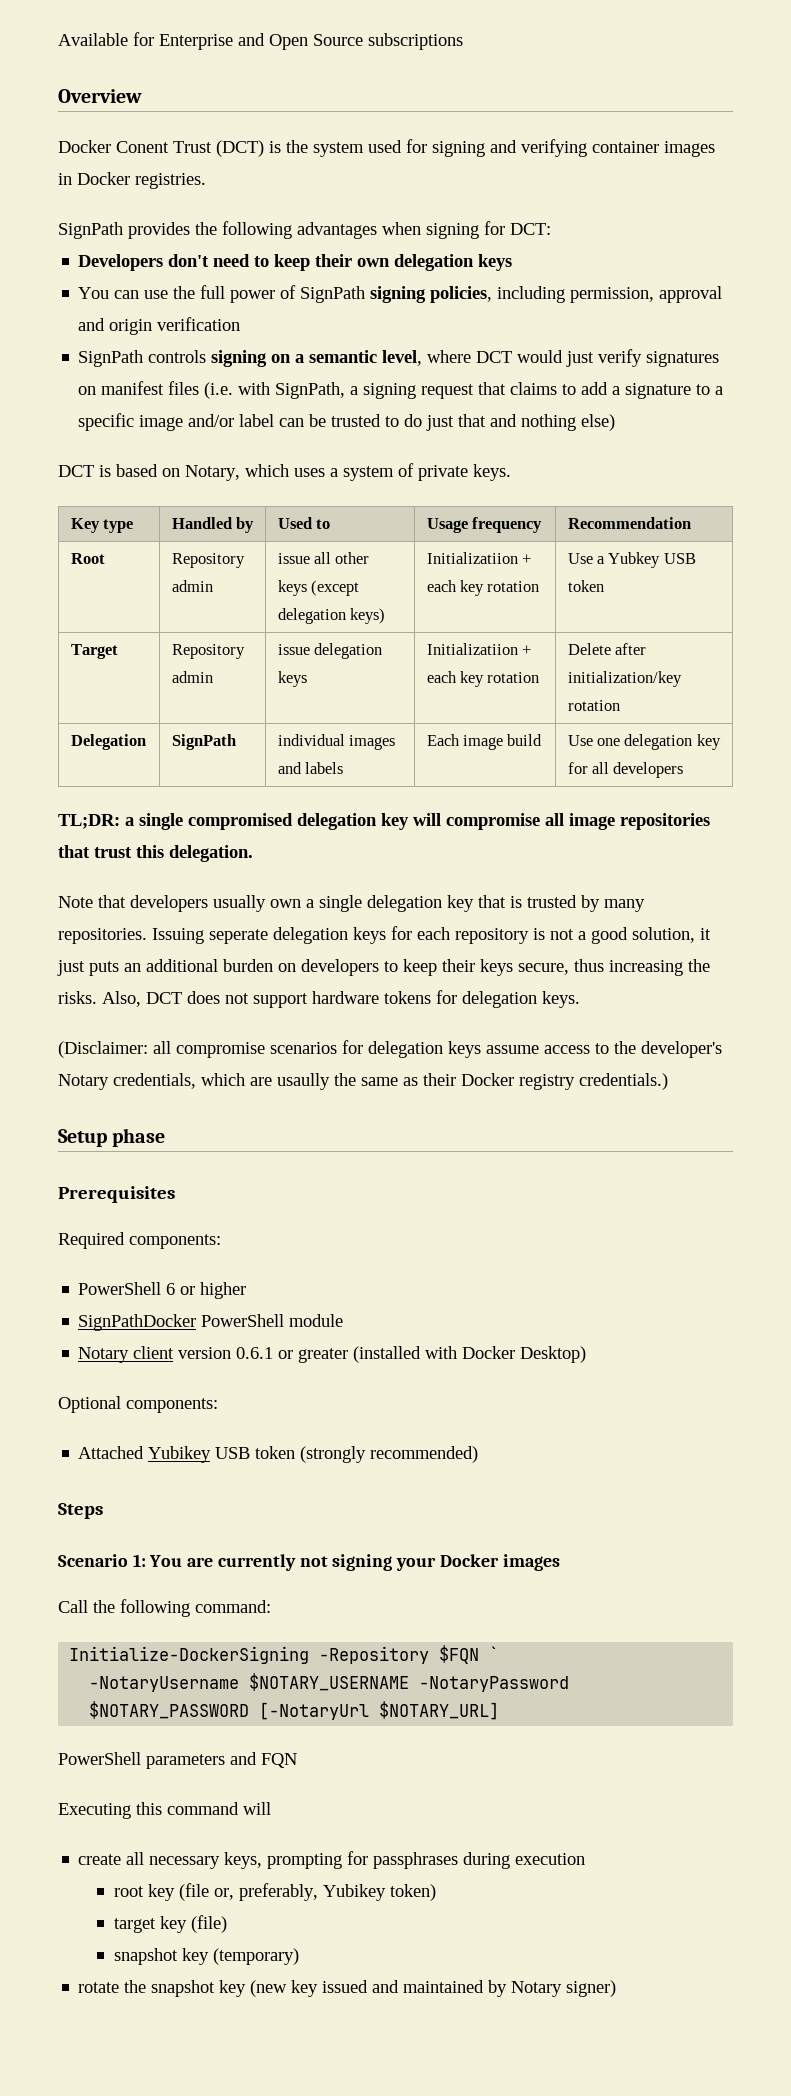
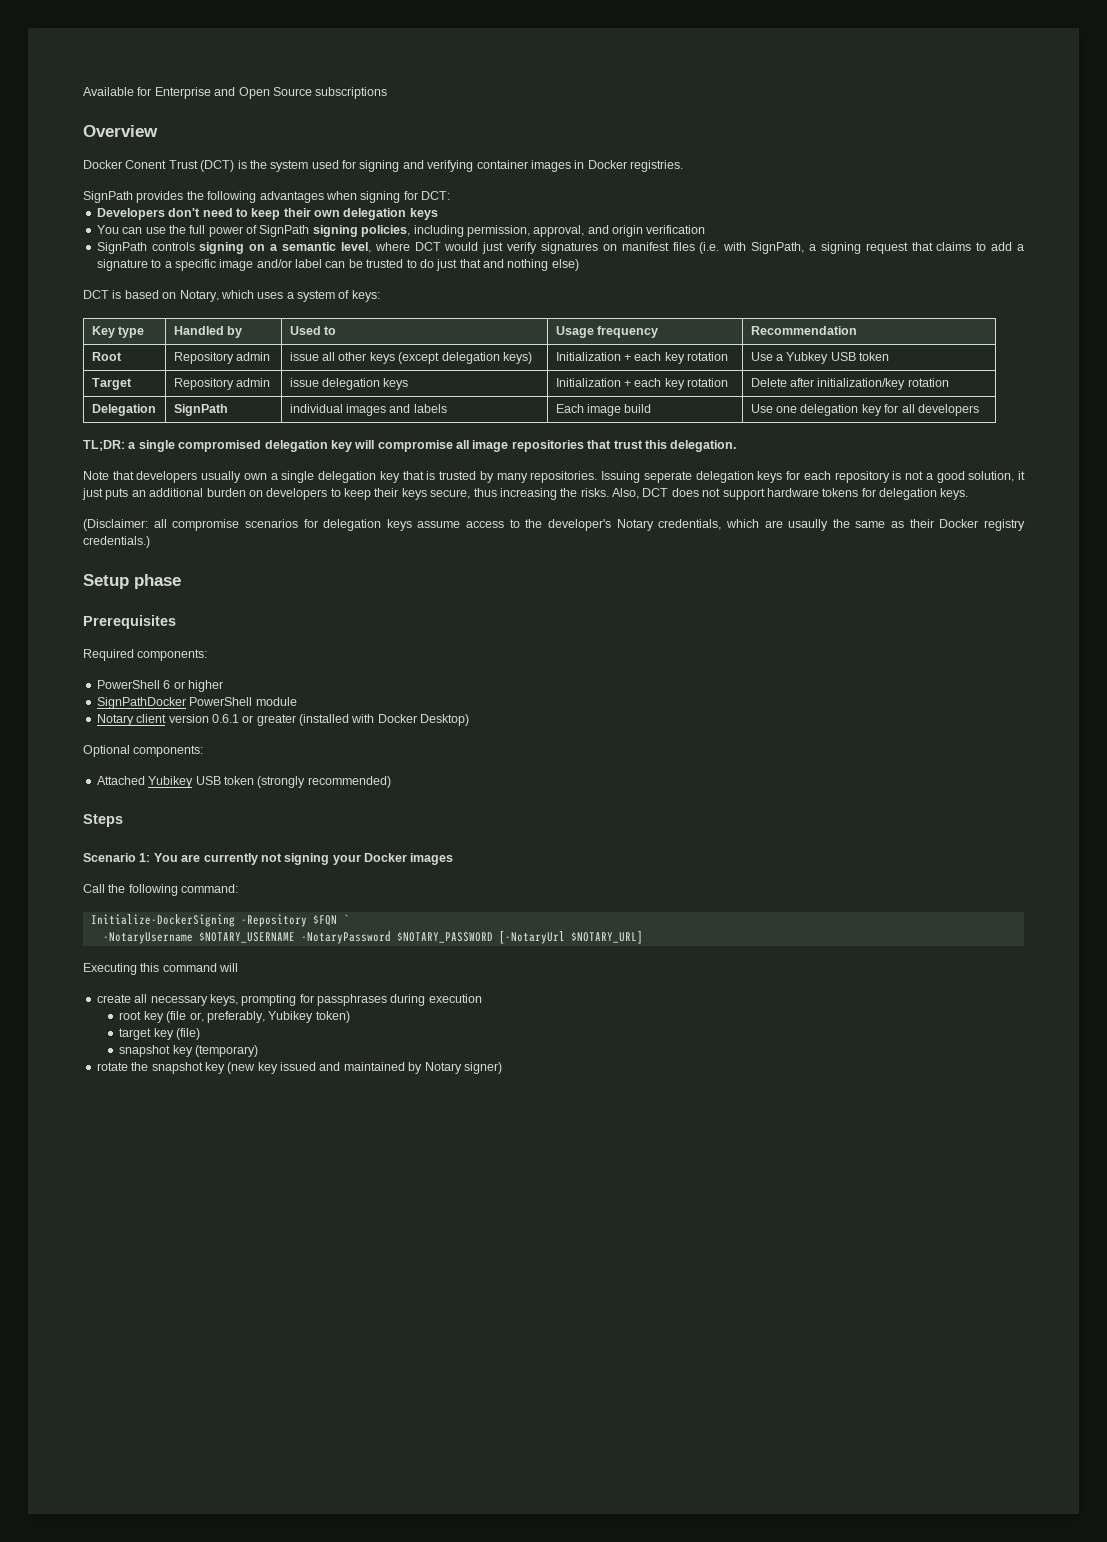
- You can use the full power of SignPath signing policies, including permission, approval and origin verification
+ You can use the full power of SignPath signing policies, including permission, approval, and origin verification
- DCT is based on Notary, which uses a system of private keys.
+ DCT is based on Notary, which uses a system of keys:
- Root | Repository admin | issue all other keys (except delegation keys) | Initializatiion + each key rotation | Use a Yubkey USB token
+ Root | Repository admin | issue all other keys (except delegation keys) | Initialization + each key rotation | Use a Yubkey USB token
- Target | Repository admin | issue delegation keys | Initializatiion + each key rotation | Delete after initialization/key rotation
+ Target | Repository admin | issue delegation keys | Initialization + each key rotation | Delete after initialization/key rotation
- PowerShell parameters and FQN

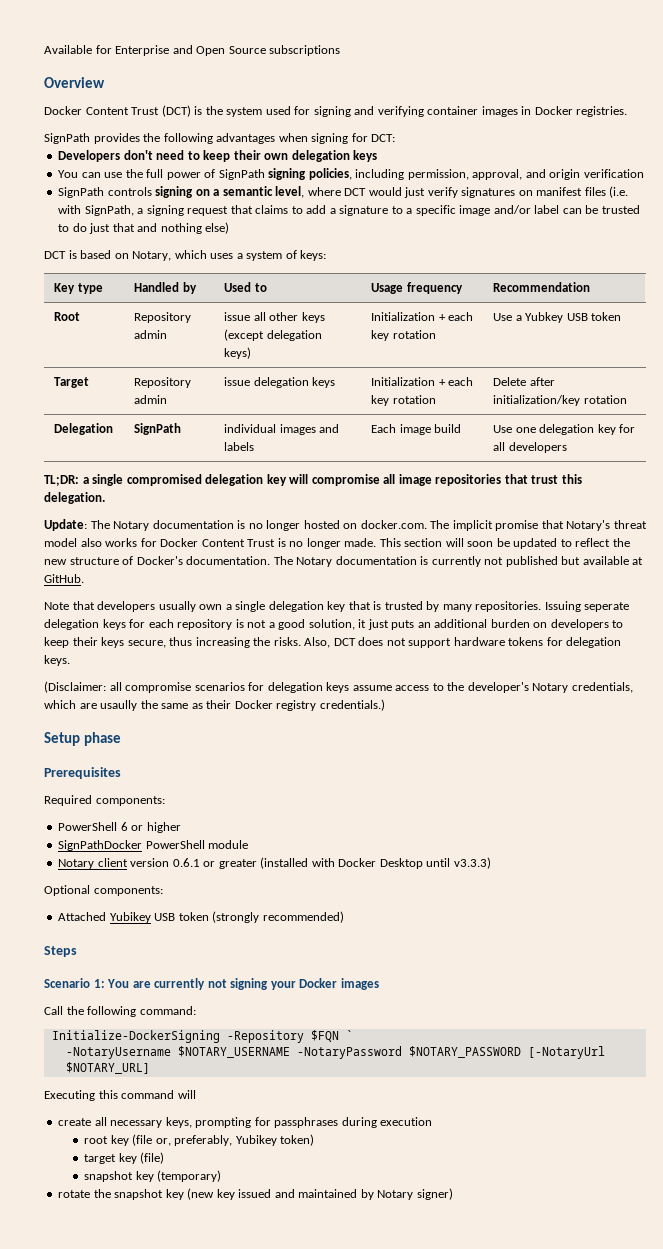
- Docker Conent Trust (DCT) is the system used for signing and verifying container images in Docker registries.
+ Docker Content Trust (DCT) is the system used for signing and verifying container images in Docker registries.
+ Update: The Notary documentation is no longer hosted on docker.com. The implicit promise that Notary's threat model also works for Docker Content Trust is no longer made. This section will soon be updated to reflect the new structure of Docker's documentation. The Notary documentation is currently not published but available at GitHub.
- Notary client version 0.6.1 or greater (installed with Docker Desktop)
+ Notary client version 0.6.1 or greater (installed with Docker Desktop until v3.3.3)

